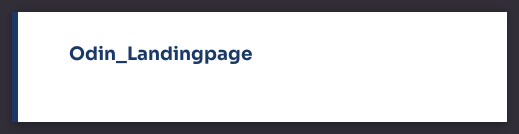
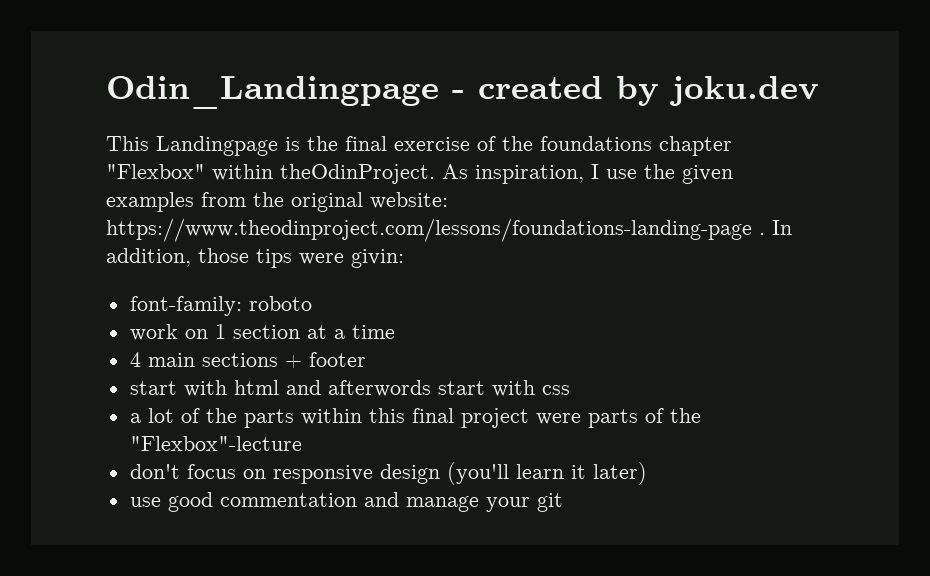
- Odin_Landingpage
+ Odin_Landingpage - created by joku.dev
+ This Landingpage is the final exercise of the foundations chapter "Flexbox" within theOdinProject. As inspiration, I use the given examples from the original website: https://www.theodinproject.com/lessons/foundations-landing-page . In addition, those tips were givin:
+ font-family: roboto
+ work on 1 section at a time
+ 4 main sections + footer
+ start with html and afterwords start with css
+ a lot of the parts within this final project were parts of the "Flexbox"-lecture
+ don't focus on responsive design (you'll learn it later)
+ use good commentation and manage your git

